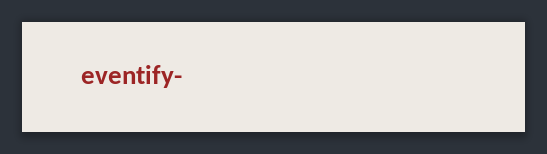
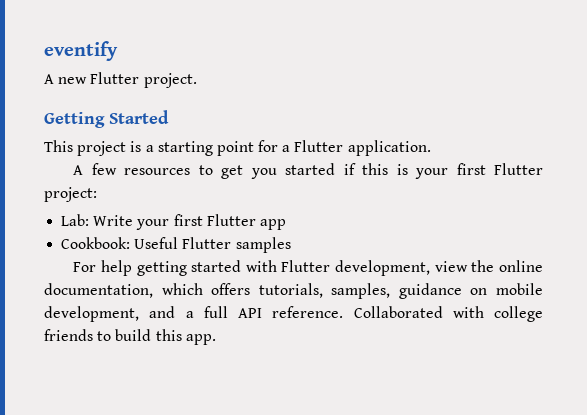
- eventify-
+ eventify
+ A new Flutter project.
+ Getting Started
+ This project is a starting point for a Flutter application.
+ A few resources to get you started if this is your first Flutter project:
+ Lab: Write your first Flutter app
+ Cookbook: Useful Flutter samples
+ For help getting started with Flutter development, view the online documentation, which offers tutorials, samples, guidance on mobile development, and a full API reference. Collaborated with college friends to build this app.

